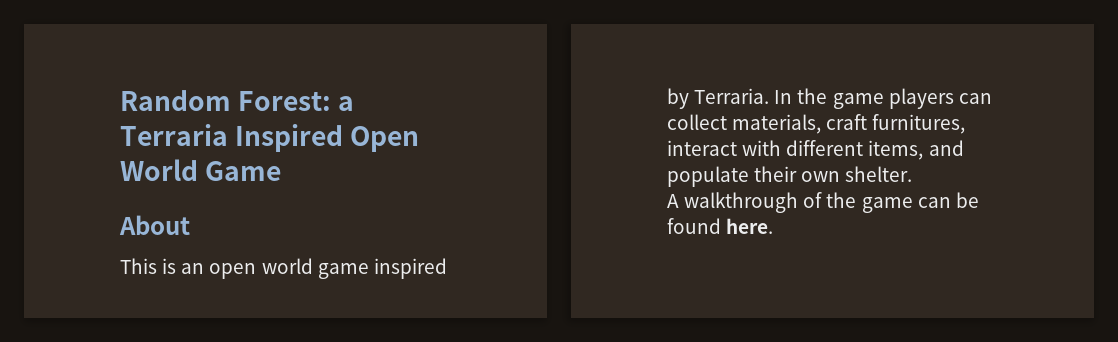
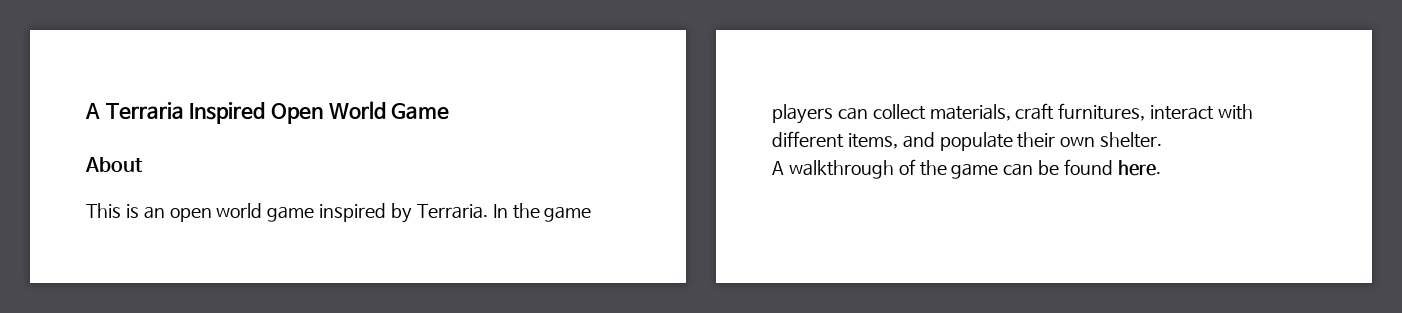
- Random Forest: a Terraria Inspired Open World Game
+ A Terraria Inspired Open World Game

